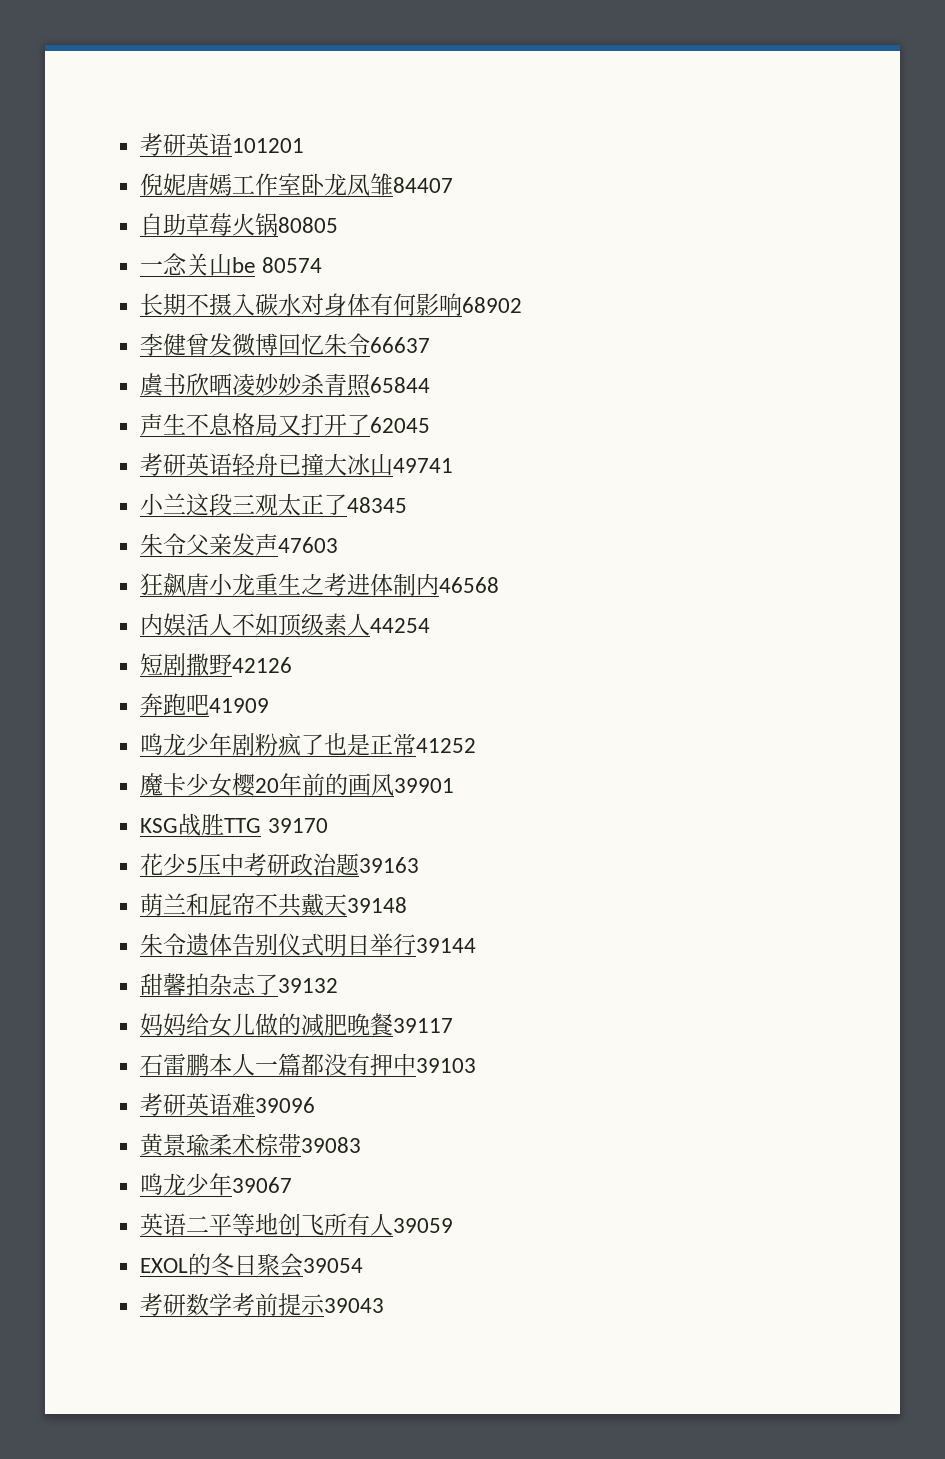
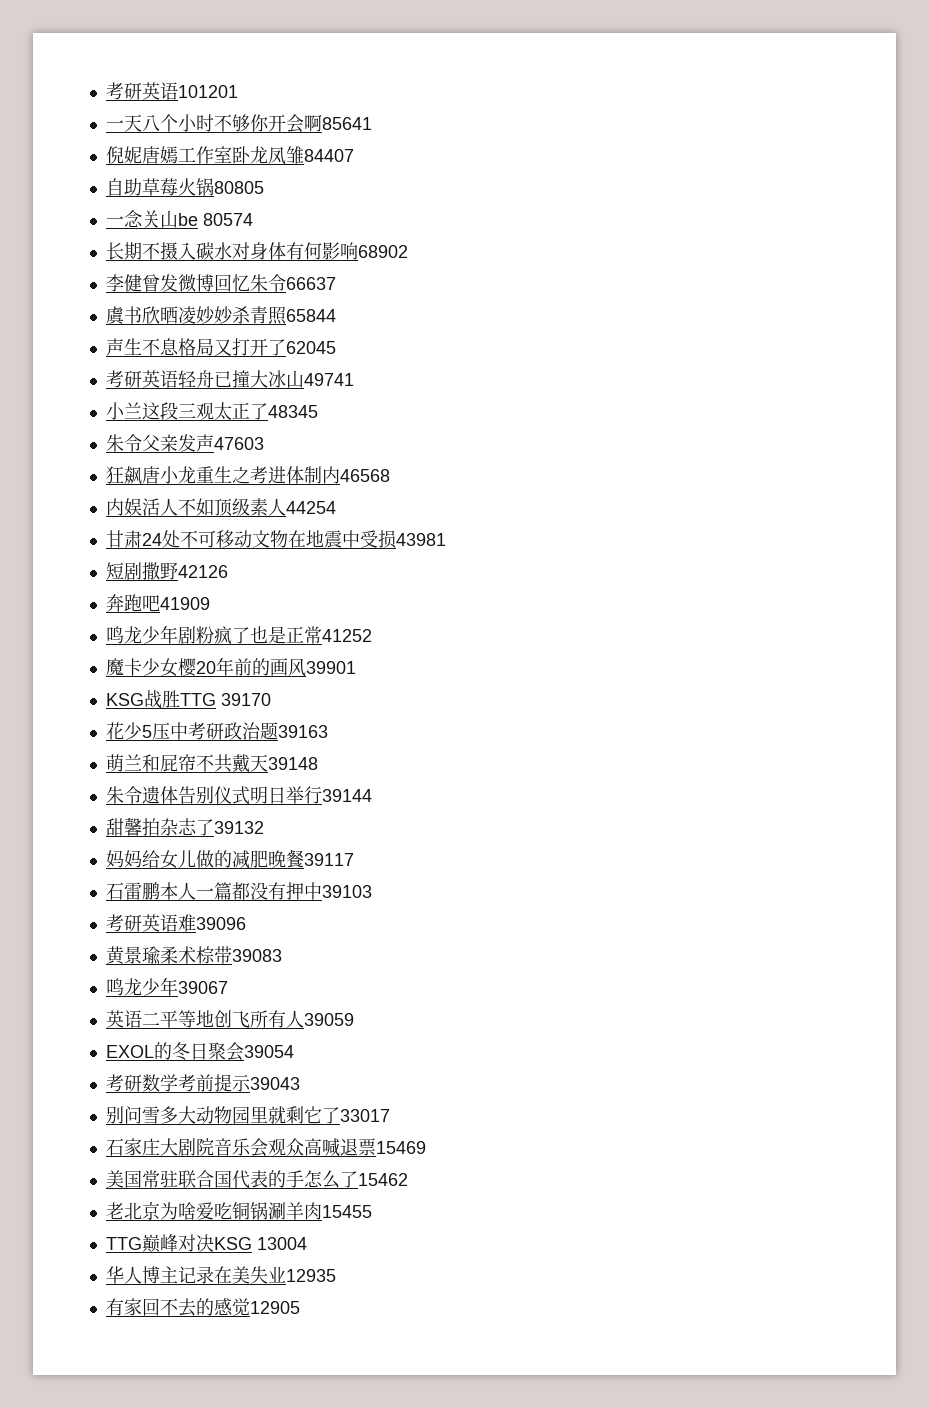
+ 一天八个小时不够你开会啊85641
+ 甘肃24处不可移动文物在地震中受损43981
+ 别问雪多大动物园里就剩它了33017
+ 石家庄大剧院音乐会观众高喊退票15469
+ 美国常驻联合国代表的手怎么了15462
+ 老北京为啥爱吃铜锅涮羊肉15455
+ TTG巅峰对决KSG 13004
+ 华人博主记录在美失业12935
+ 有家回不去的感觉12905

